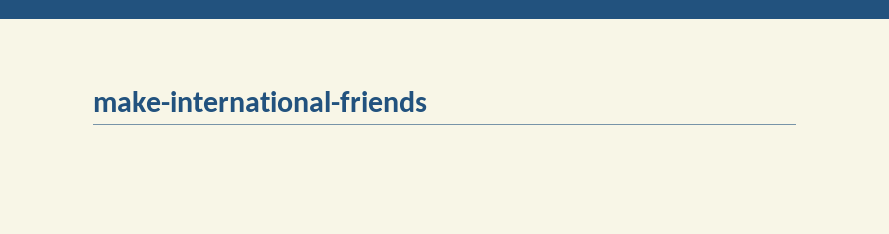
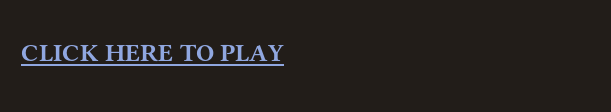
- make-international-friends
+ CLICK HERE TO PLAY

